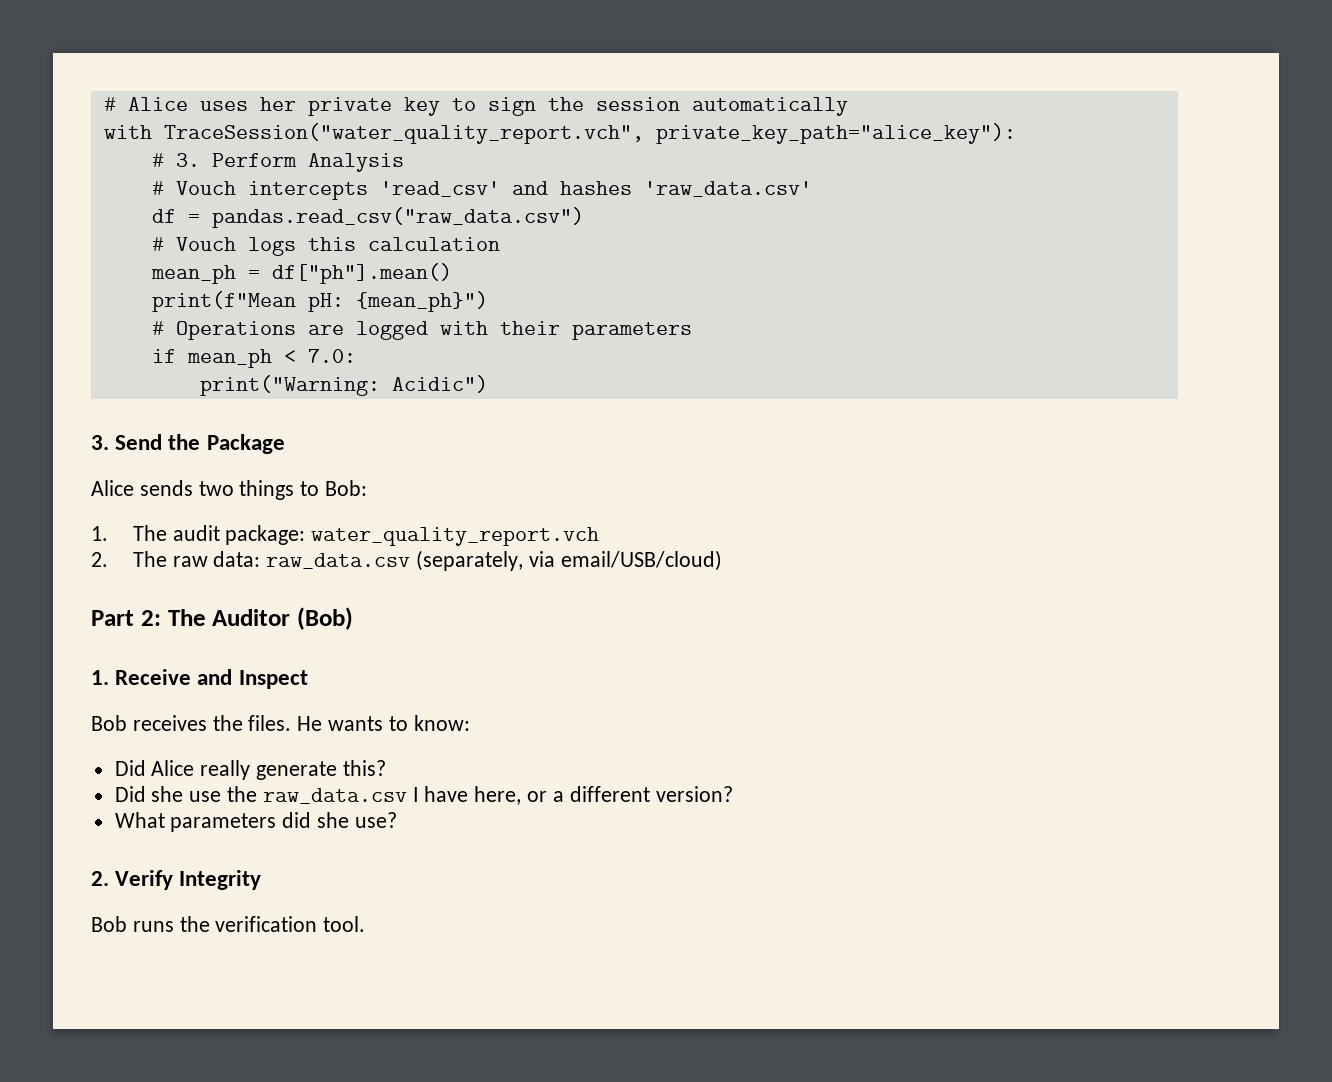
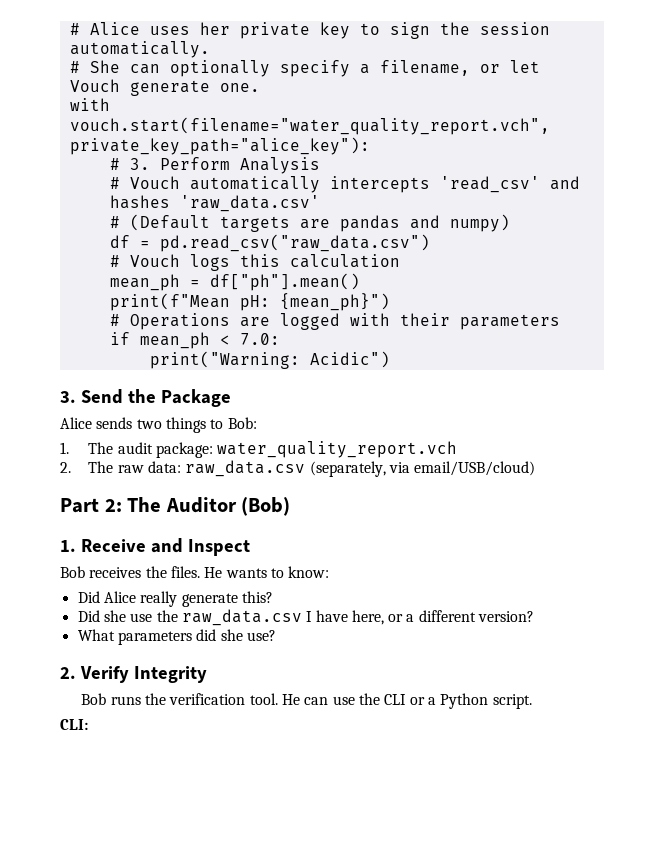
- # Alice uses her private key to sign the session automatically
- with TraceSession("water_quality_report.vch", private_key_path="alice_key"):
+ # Alice uses her private key to sign the session automatically.
+ # She can optionally specify a filename, or let Vouch generate one.
+ with vouch.start(filename="water_quality_report.vch", private_key_path="alice_key"):
- # Vouch intercepts 'read_csv' and hashes 'raw_data.csv'
+ # Vouch automatically intercepts 'read_csv' and hashes 'raw_data.csv'
+ # (Default targets are pandas and numpy)
- df = pandas.read_csv("raw_data.csv")
+ df = pd.read_csv("raw_data.csv")
+ He can use the CLI or a Python script.
+ CLI:

